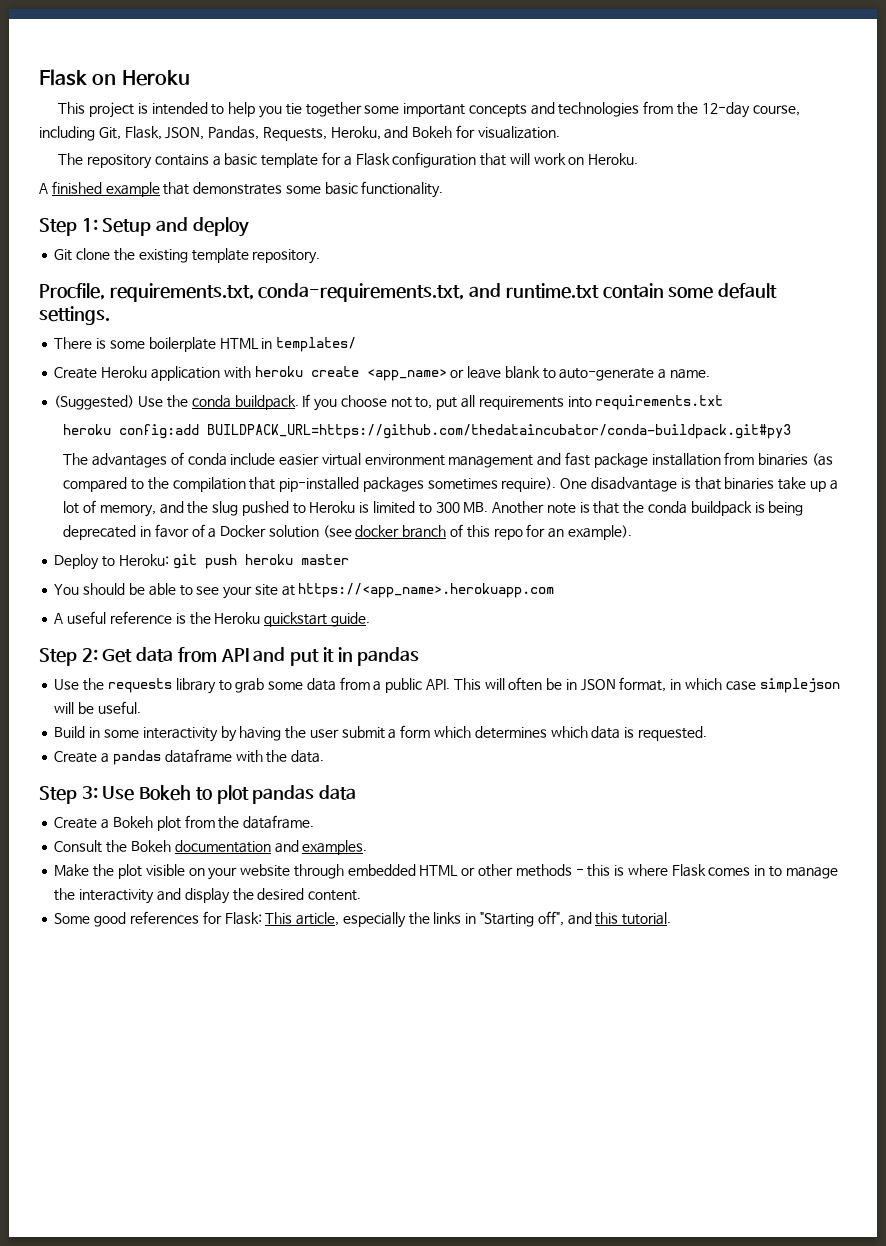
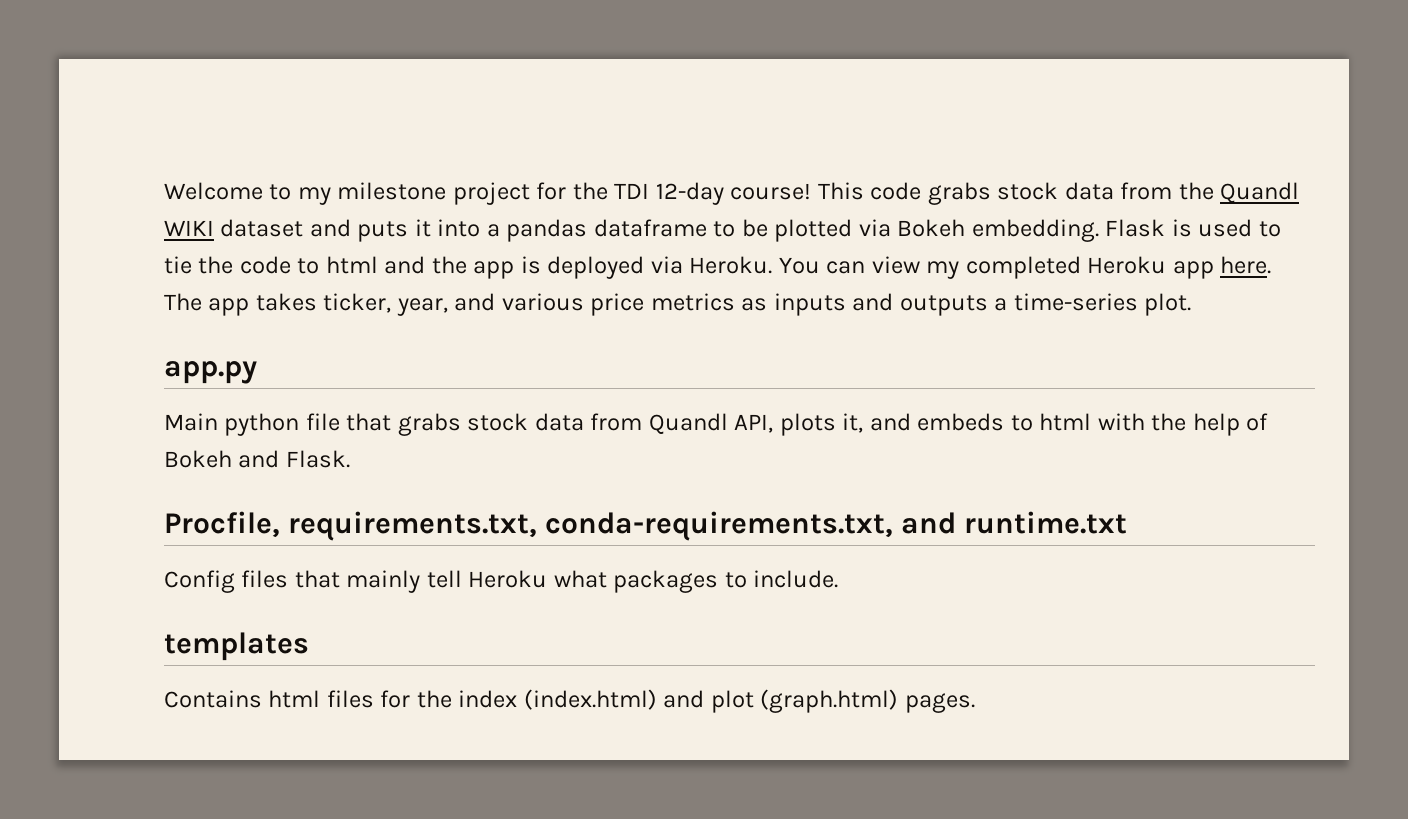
- Flask on Heroku
- This project is intended to help you tie together some important concepts and technologies from the 12-day course, including Git, Flask, JSON, Pandas, Requests, Heroku, and Bokeh for visualization.
- The repository contains a basic template for a Flask configuration that will work on Heroku.
- A finished example that demonstrates some basic functionality.
- Step 1: Setup and deploy
- Git clone the existing template repository.
+ Welcome to my milestone project for the TDI 12-day course! This code grabs stock data from the Quandl WIKI dataset and puts it into a pandas dataframe to be plotted via Bokeh embedding. Flask is used to tie the code to html and the app is deployed via Heroku. You can view my completed Heroku app here. The app takes ticker, year, and various price metrics as inputs and outputs a time-series plot.
+ app.py
+ Main python file that grabs stock data from Quandl API, plots it, and embeds to html with the help of Bokeh and Flask.
- Procfile, requirements.txt, conda-requirements.txt, and runtime.txt contain some default settings.
- There is some boilerplate HTML in templates/
- Create Heroku application with heroku create <app_name> or leave blank to auto-generate a name.
- (Suggested) Use the conda buildpack. If you choose not to, put all requirements into requirements.txt
- heroku config:add BUILDPACK_URL=https://github.com/thedataincubator/conda-buildpack.git#py3
- The advantages of conda include easier virtual environment management and fast package installation from binaries (as compared to the compilation that pip-installed packages sometimes require). One disadvantage is that binaries take up a lot of memory, and the slug pushed to Heroku is limited to 300 MB. Another note is that the conda buildpack is being deprecated in favor of a Docker solution (see docker branch of this repo for an example).
- Deploy to Heroku: git push heroku master
- You should be able to see your site at https://<app_name>.herokuapp.com
- A useful reference is the Heroku quickstart guide.
- Step 2: Get data from API and put it in pandas
- Use the requests library to grab some data from a public API. This will often be in JSON format, in which case simplejson will be useful.
- Build in some interactivity by having the user submit a form which determines which data is requested.
- Create a pandas dataframe with the data.
- Step 3: Use Bokeh to plot pandas data
- Create a Bokeh plot from the dataframe.
- Consult the Bokeh documentation and examples.
- Make the plot visible on your website through embedded HTML or other methods - this is where Flask comes in to manage the interactivity and display the desired content.
- Some good references for Flask: This article, especially the links in "Starting off", and this tutorial.
+ Procfile, requirements.txt, conda-requirements.txt, and runtime.txt
+ Config files that mainly tell Heroku what packages to include.
+ templates
+ Contains html files for the index (index.html) and plot (graph.html) pages.

